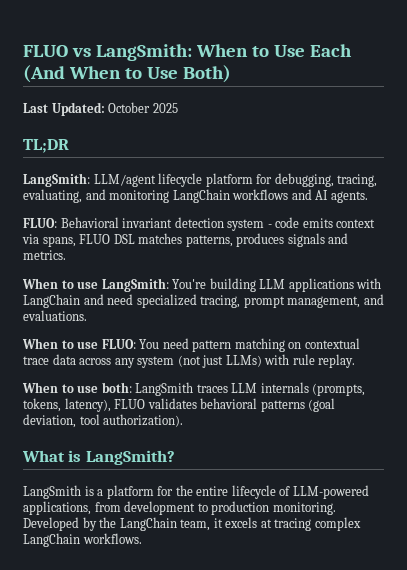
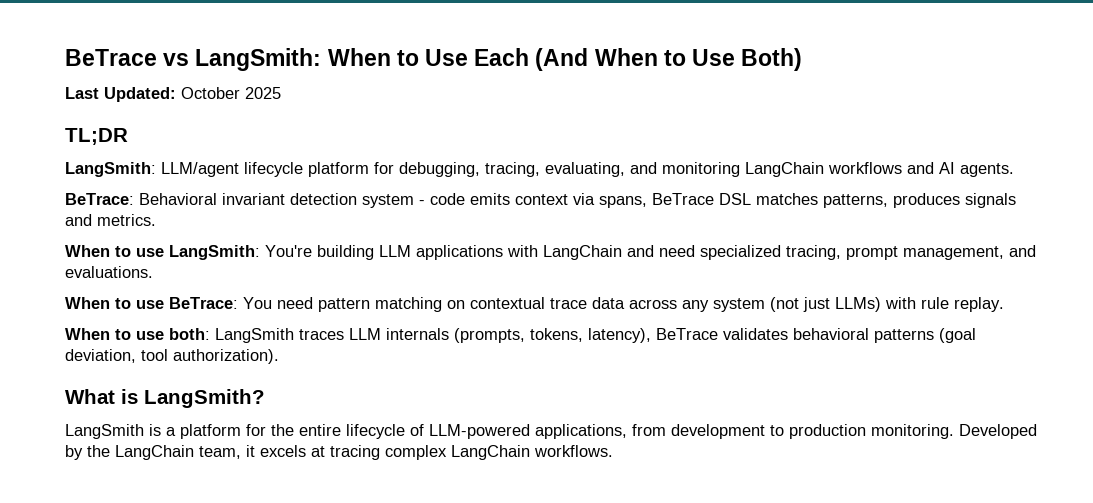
- FLUO vs LangSmith: When to Use Each (And When to Use Both)
+ BeTrace vs LangSmith: When to Use Each (And When to Use Both)
- FLUO: Behavioral invariant detection system - code emits context via spans, FLUO DSL matches patterns, produces signals and metrics.
+ BeTrace: Behavioral invariant detection system - code emits context via spans, BeTrace DSL matches patterns, produces signals and metrics.
- When to use FLUO: You need pattern matching on contextual trace data across any system (not just LLMs) with rule replay.
+ When to use BeTrace: You need pattern matching on contextual trace data across any system (not just LLMs) with rule replay.
- When to use both: LangSmith traces LLM internals (prompts, tokens, latency), FLUO validates behavioral patterns (goal deviation, tool authorization).
+ When to use both: LangSmith traces LLM internals (prompts, tokens, latency), BeTrace validates behavioral patterns (goal deviation, tool authorization).

